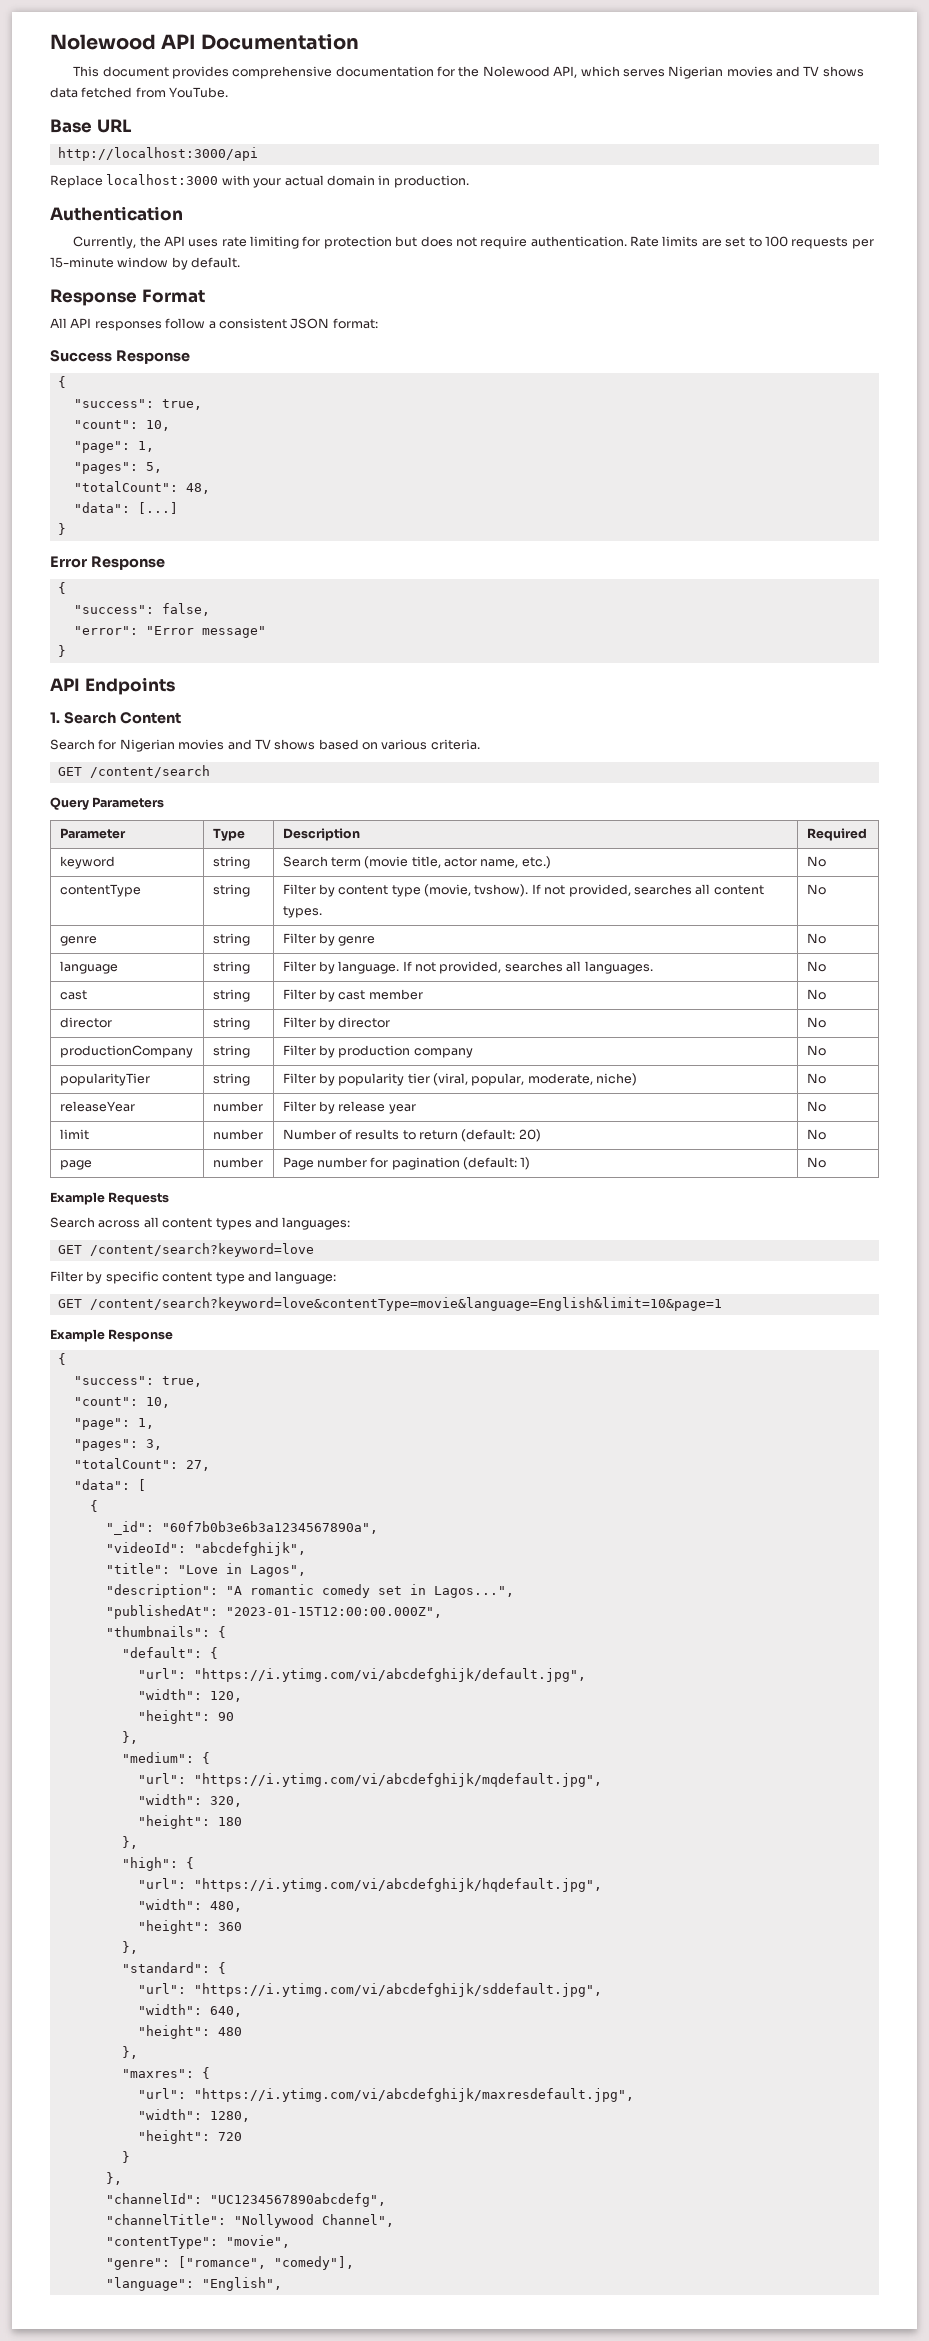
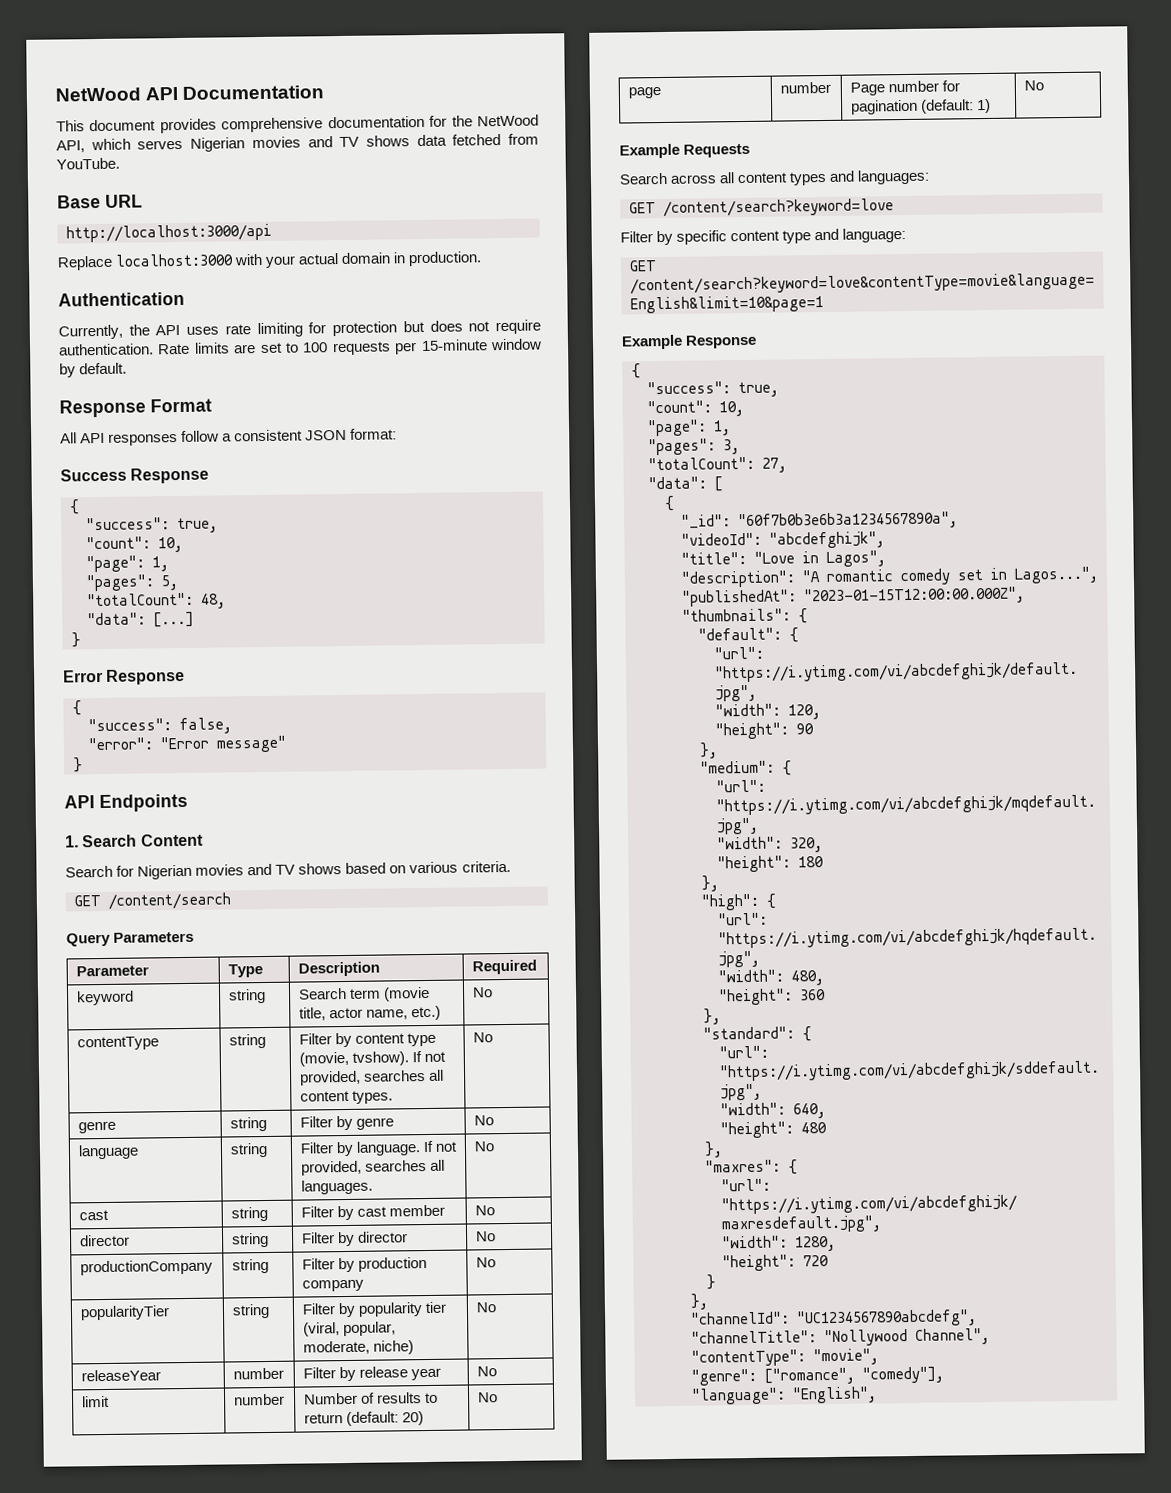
- Nolewood API Documentation
+ NetWood API Documentation
- This document provides comprehensive documentation for the Nolewood API, which serves Nigerian movies and TV shows data fetched from YouTube.
+ This document provides comprehensive documentation for the NetWood API, which serves Nigerian movies and TV shows data fetched from YouTube.

